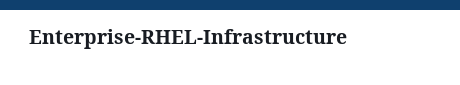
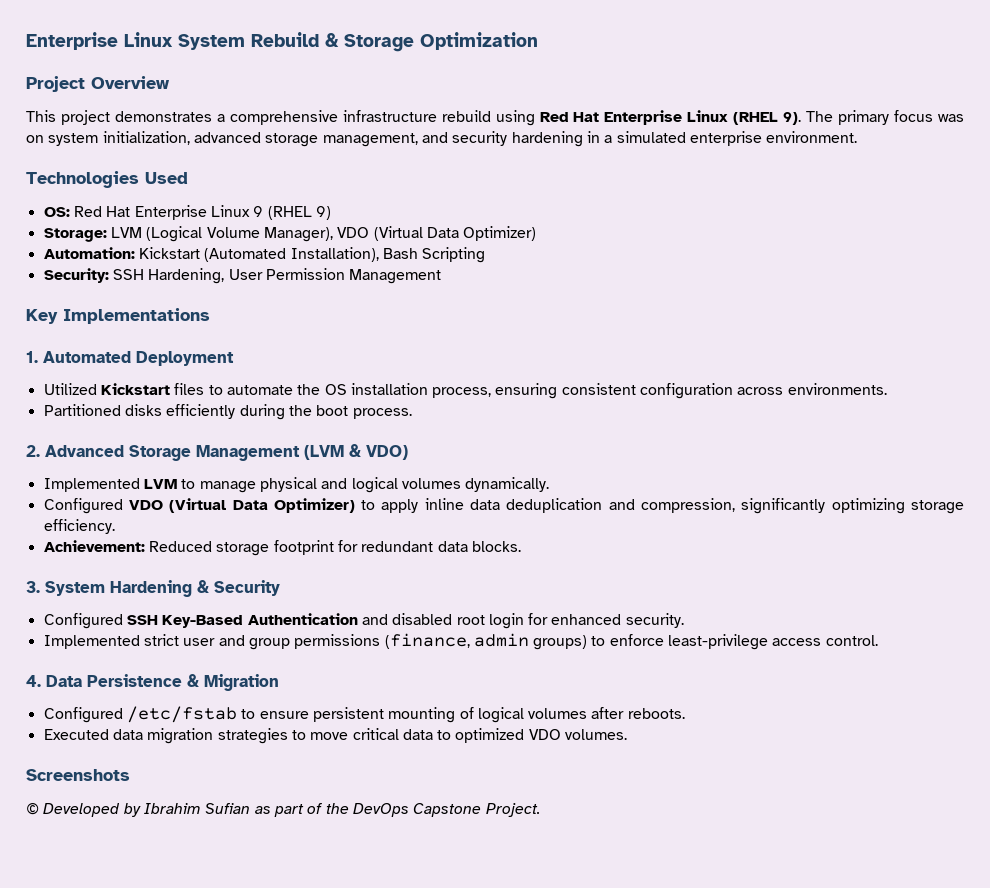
- Enterprise-RHEL-Infrastructure
+ Enterprise Linux System Rebuild & Storage Optimization
+ Project Overview
+ This project demonstrates a comprehensive infrastructure rebuild using Red Hat Enterprise Linux (RHEL 9). The primary focus was on system initialization, advanced storage management, and security hardening in a simulated enterprise environment.
+ Technologies Used
+ OS: Red Hat Enterprise Linux 9 (RHEL 9)
+ Storage: LVM (Logical Volume Manager), VDO (Virtual Data Optimizer)
+ Automation: Kickstart (Automated Installation), Bash Scripting
+ Security: SSH Hardening, User Permission Management
+ Key Implementations
+ 1. Automated Deployment
+ Utilized Kickstart files to automate the OS installation process, ensuring consistent configuration across environments.
+ Partitioned disks efficiently during the boot process.
+ 2. Advanced Storage Management (LVM & VDO)
+ Implemented LVM to manage physical and logical volumes dynamically.
+ Configured VDO (Virtual Data Optimizer) to apply inline data deduplication and compression, significantly optimizing storage efficiency.
+ Achievement: Reduced storage footprint for redundant data blocks.
+ 3. System Hardening & Security
+ Configured SSH Key-Based Authentication and disabled root login for enhanced security.
+ Implemented strict user and group permissions (finance, admin groups) to enforce least-privilege access control.
+ 4. Data Persistence & Migration
+ Configured /etc/fstab to ensure persistent mounting of logical volumes after reboots.
+ Executed data migration strategies to move critical data to optimized VDO volumes.
+ Screenshots
+ © Developed by Ibrahim Sufian as part of the DevOps Capstone Project.

